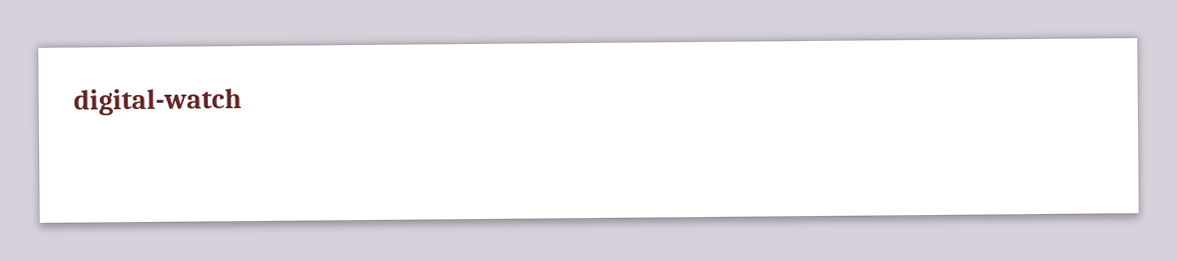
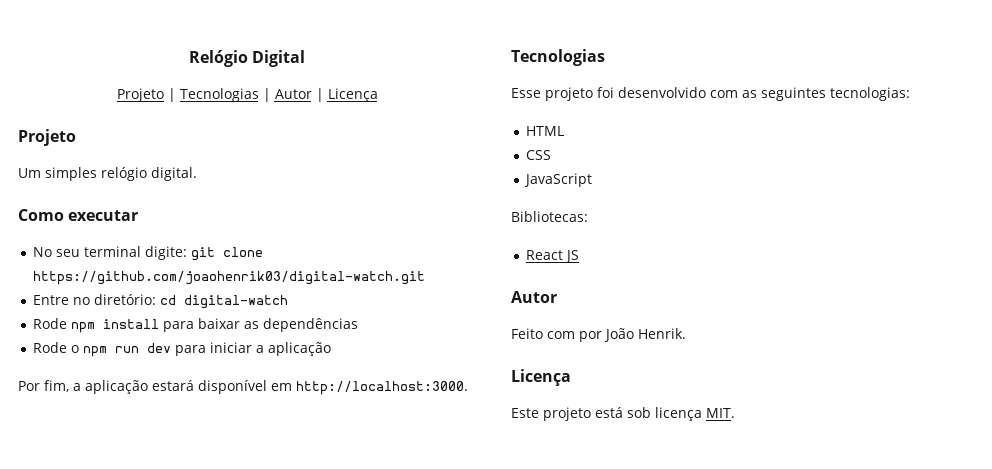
- digital-watch
+ Relógio Digital
+ Projeto | Tecnologias | Autor | Licença
+ Projeto
+ Um simples relógio digital.
+ Como executar
+ No seu terminal digite: git clone https://github.com/joaohenrik03/digital-watch.git
+ Entre no diretório: cd digital-watch
+ Rode npm install para baixar as dependências
+ Rode o npm run dev para iniciar a aplicação
+ Por fim, a aplicação estará disponível em http://localhost:3000.
+ Tecnologias
+ Esse projeto foi desenvolvido com as seguintes tecnologias:
+ HTML
+ CSS
+ JavaScript
+ Bibliotecas:
+ React JS
+ Autor
+ Feito com por João Henrik.
+ Licença
+ Este projeto está sob licença MIT.

